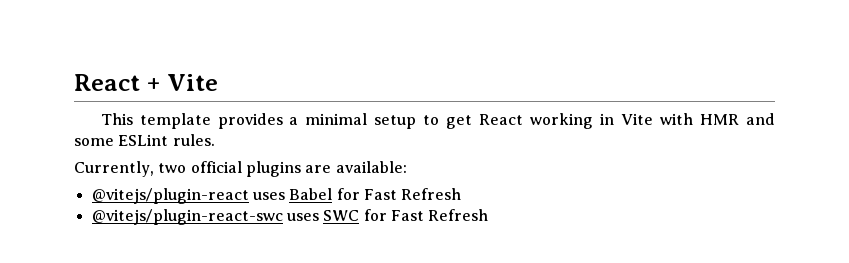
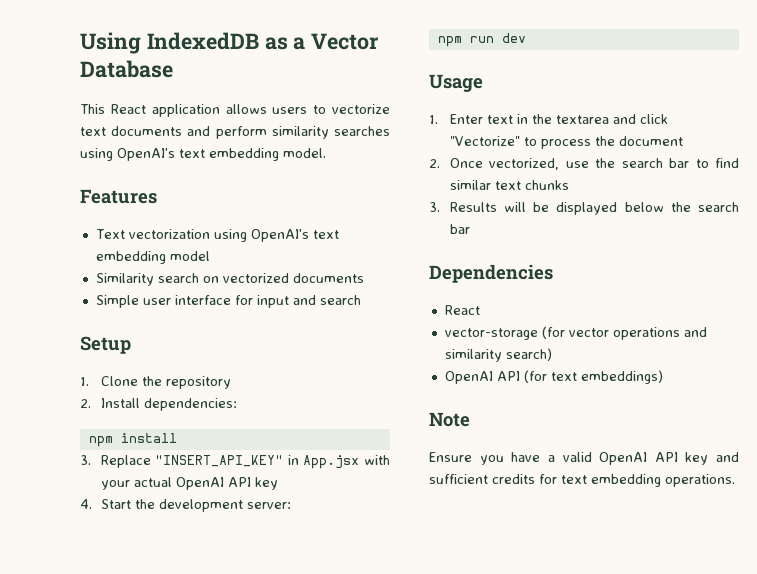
- React + Vite
- This template provides a minimal setup to get React working in Vite with HMR and some ESLint rules.
- Currently, two official plugins are available:
- @vitejs/plugin-react uses Babel for Fast Refresh
- @vitejs/plugin-react-swc uses SWC for Fast Refresh
+ Using IndexedDB as a Vector Database
+ This React application allows users to vectorize text documents and perform similarity searches using OpenAI's text embedding model.
+ Features
+ Text vectorization using OpenAI's text embedding model
+ Similarity search on vectorized documents
+ Simple user interface for input and search
+ Setup
+ 1. Clone the repository
+ 2. Install dependencies:
+ npm install
+ 3. Replace "INSERT_API_KEY" in App.jsx with your actual OpenAI API key
+ 4. Start the development server:
+ npm run dev
+ Usage
+ 1. Enter text in the textarea and click "Vectorize" to process the document
+ 2. Once vectorized, use the search bar to find similar text chunks
+ 3. Results will be displayed below the search bar
+ Dependencies
+ React
+ vector-storage (for vector operations and similarity search)
+ OpenAI API (for text embeddings)
+ Note
+ Ensure you have a valid OpenAI API key and sufficient credits for text embedding operations.

